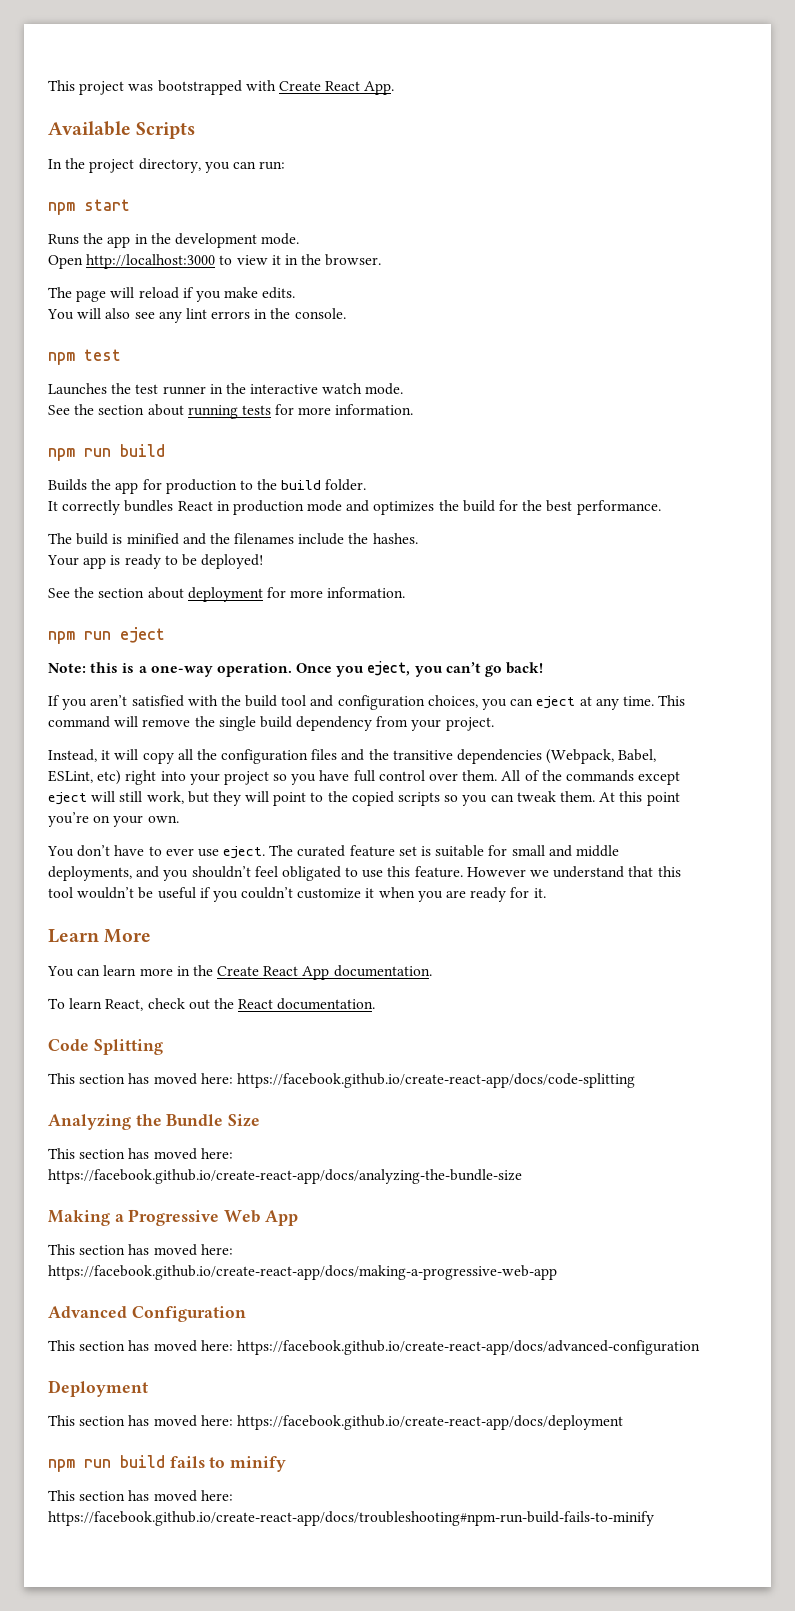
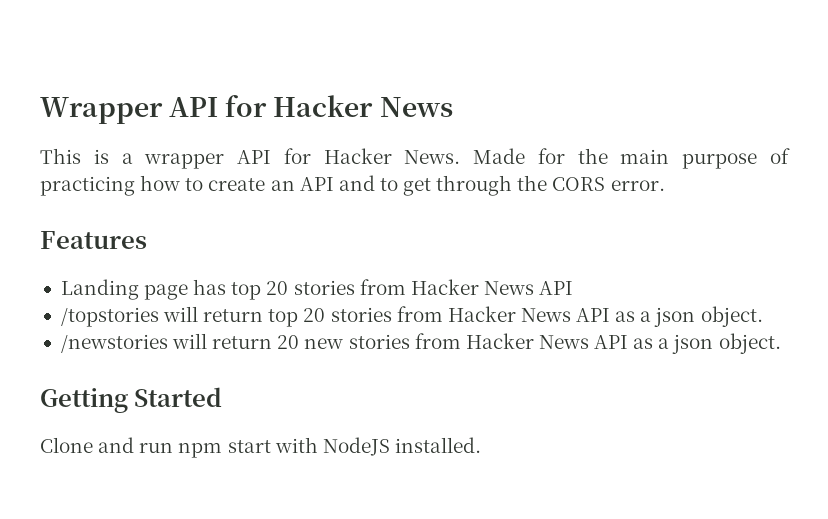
- This project was bootstrapped with Create React App.
- Available Scripts
- In the project directory, you can run:
- npm start
- Runs the app in the development mode.
- Open http://localhost:3000 to view it in the browser.
- The page will reload if you make edits.
- You will also see any lint errors in the console.
- npm test
- Launches the test runner in the interactive watch mode.
- See the section about running tests for more information.
- npm run build
- Builds the app for production to the build folder.
- It correctly bundles React in production mode and optimizes the build for the best performance.
- The build is minified and the filenames include the hashes.
- Your app is ready to be deployed!
- See the section about deployment for more information.
- npm run eject
- Note: this is a one-way operation. Once you eject, you can’t go back!
- If you aren’t satisfied with the build tool and configuration choices, you can eject at any time. This command will remove the single build dependency from your project.
- Instead, it will copy all the configuration files and the transitive dependencies (Webpack, Babel, ESLint, etc) right into your project so you have full control over them. All of the commands except eject will still work, but they will point to the copied scripts so you can tweak them. At this point you’re on your own.
- You don’t have to ever use eject. The curated feature set is suitable for small and middle deployments, and you shouldn’t feel obligated to use this feature. However we understand that this tool wouldn’t be useful if you couldn’t customize it when you are ready for it.
- Learn More
- You can learn more in the Create React App documentation.
- To learn React, check out the React documentation.
- Code Splitting
- This section has moved here: https://facebook.github.io/create-react-app/docs/code-splitting
- Analyzing the Bundle Size
- This section has moved here: https://facebook.github.io/create-react-app/docs/analyzing-the-bundle-size
- Making a Progressive Web App
- This section has moved here: https://facebook.github.io/create-react-app/docs/making-a-progressive-web-app
- Advanced Configuration
- This section has moved here: https://facebook.github.io/create-react-app/docs/advanced-configuration
- Deployment
- This section has moved here: https://facebook.github.io/create-react-app/docs/deployment
- npm run build fails to minify
- This section has moved here: https://facebook.github.io/create-react-app/docs/troubleshooting#npm-run-build-fails-to-minify
+ Wrapper API for Hacker News
+ This is a wrapper API for Hacker News. Made for the main purpose of practicing how to create an API and to get through the CORS error.
+ Features
+ Landing page has top 20 stories from Hacker News API
+ /topstories will return top 20 stories from Hacker News API as a json object.
+ /newstories will return 20 new stories from Hacker News API as a json object.
+ Getting Started
+ Clone and run npm start with NodeJS installed.

